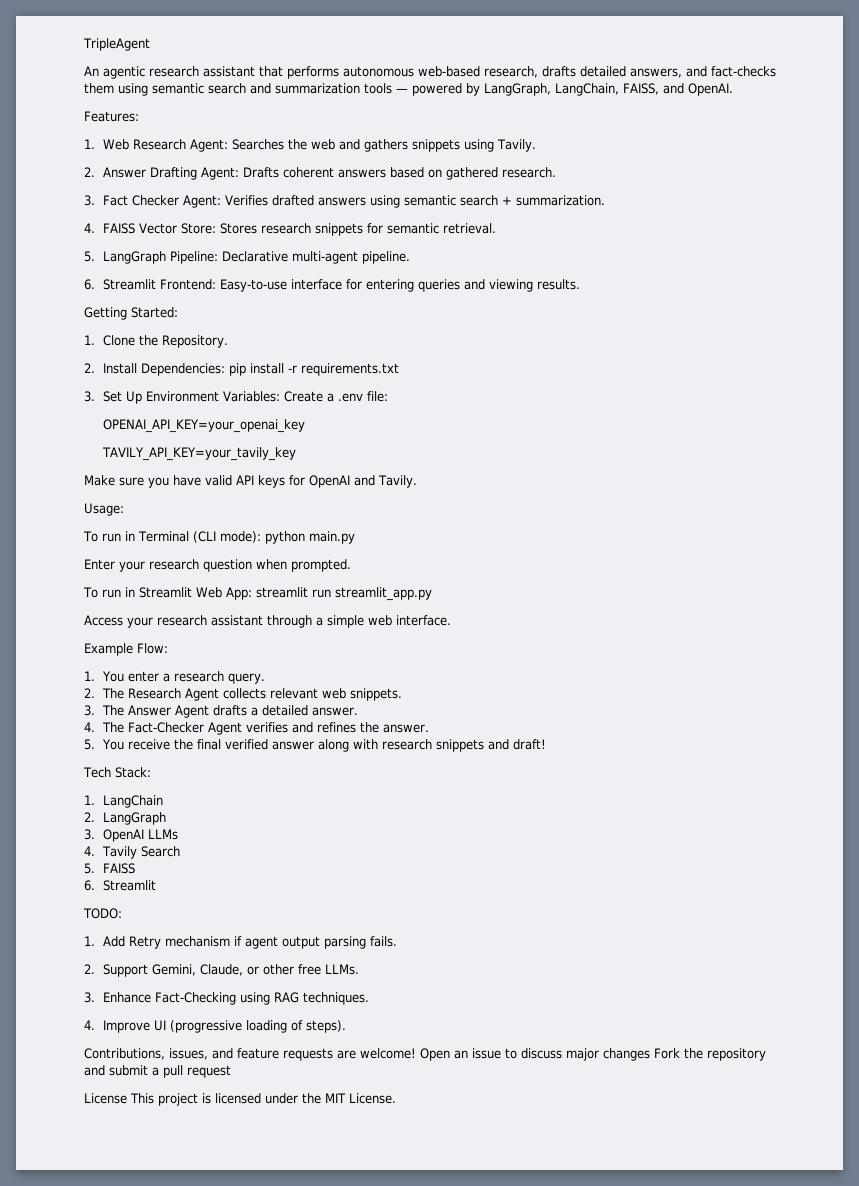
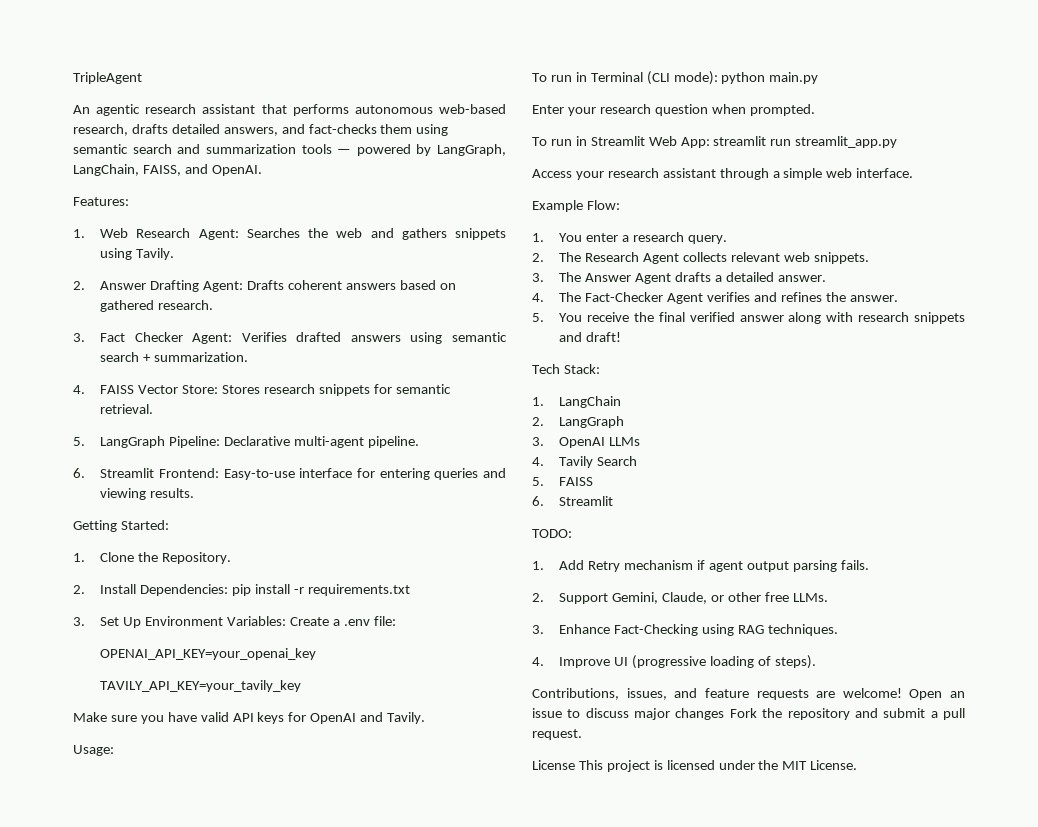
- Open an issue to discuss major changes Fork the repository and submit a pull request
+ Open an issue to discuss major changes Fork the repository and submit a pull request.

